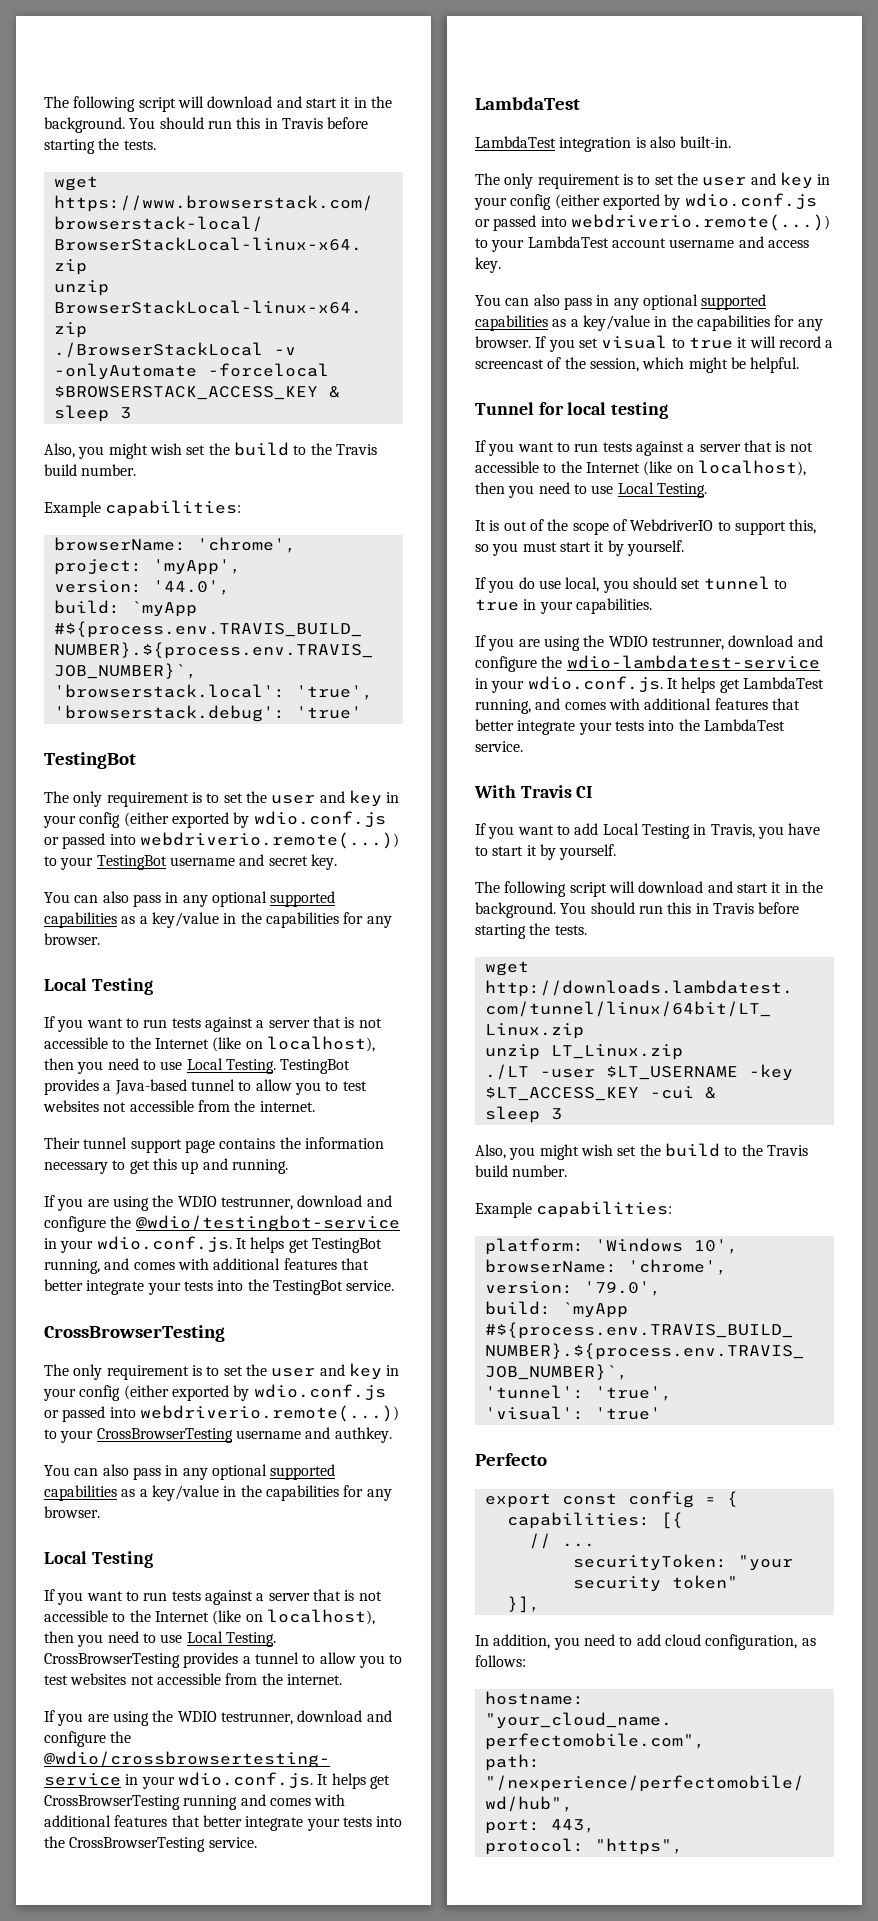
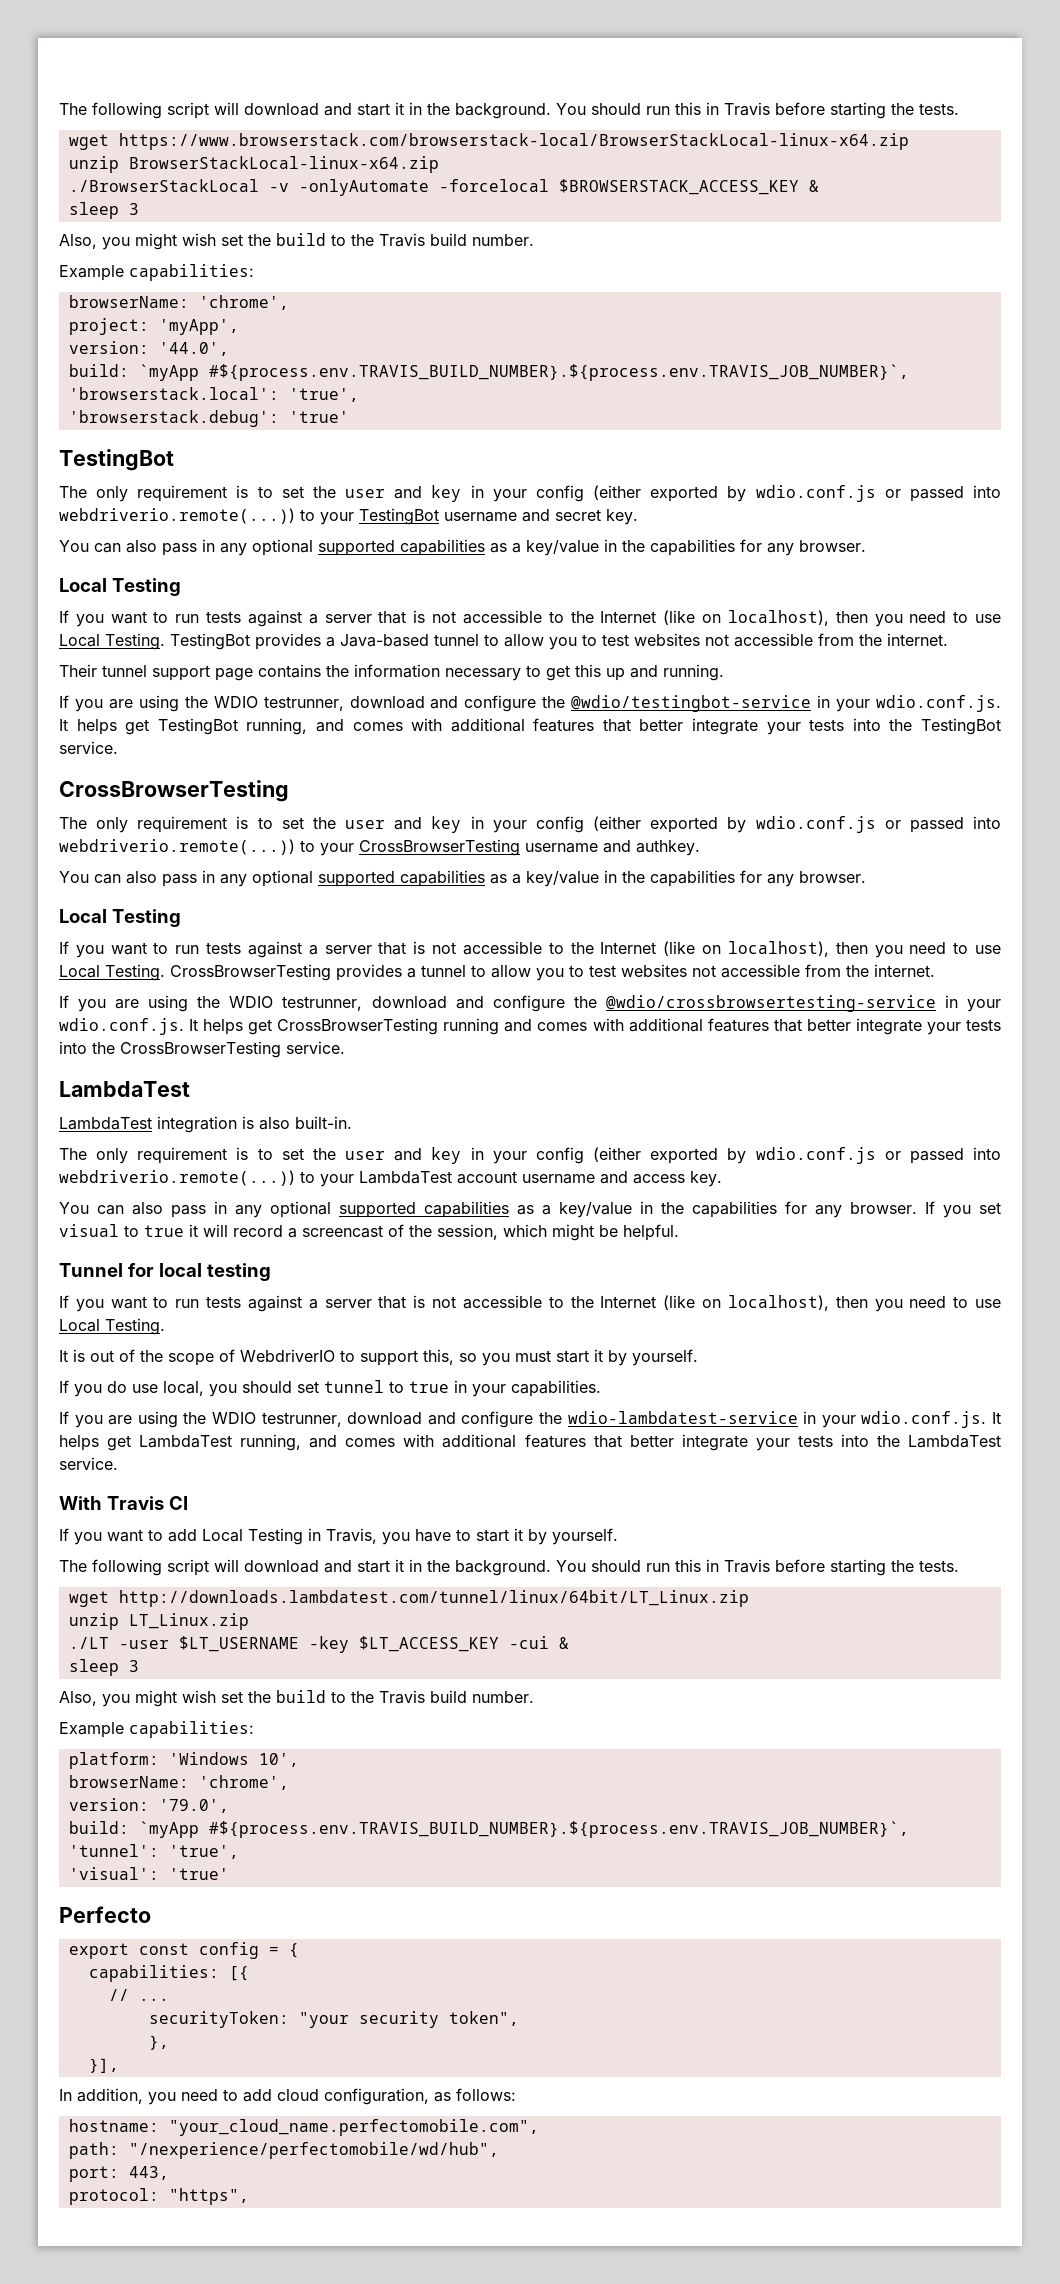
- securityToken: "your security token"
+ securityToken: "your security token",
+ },

